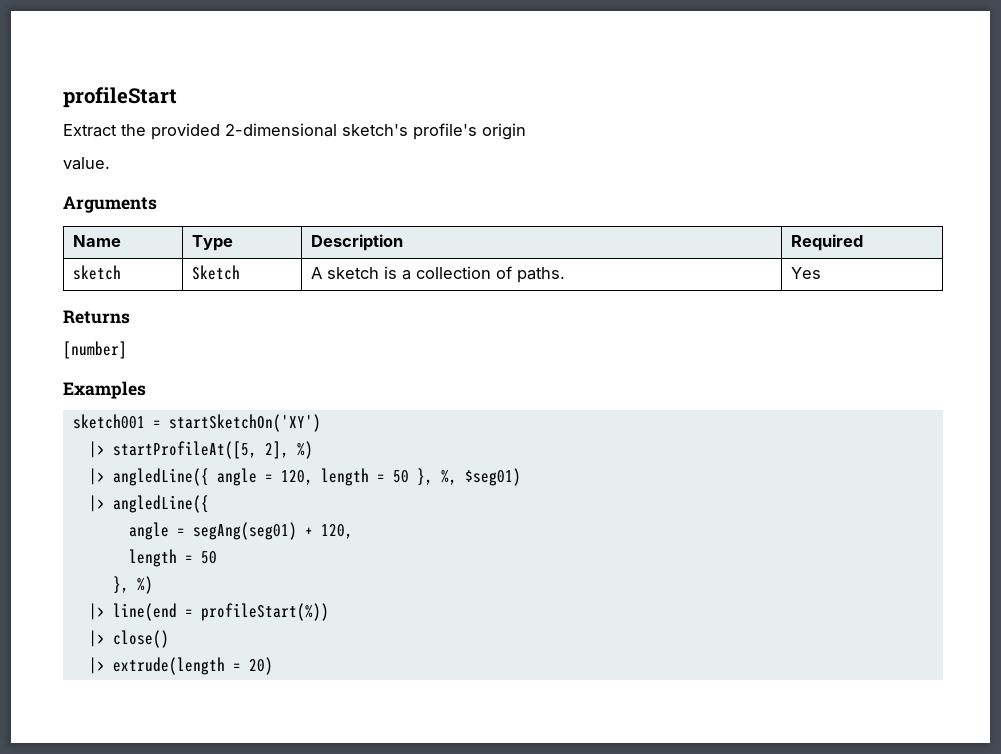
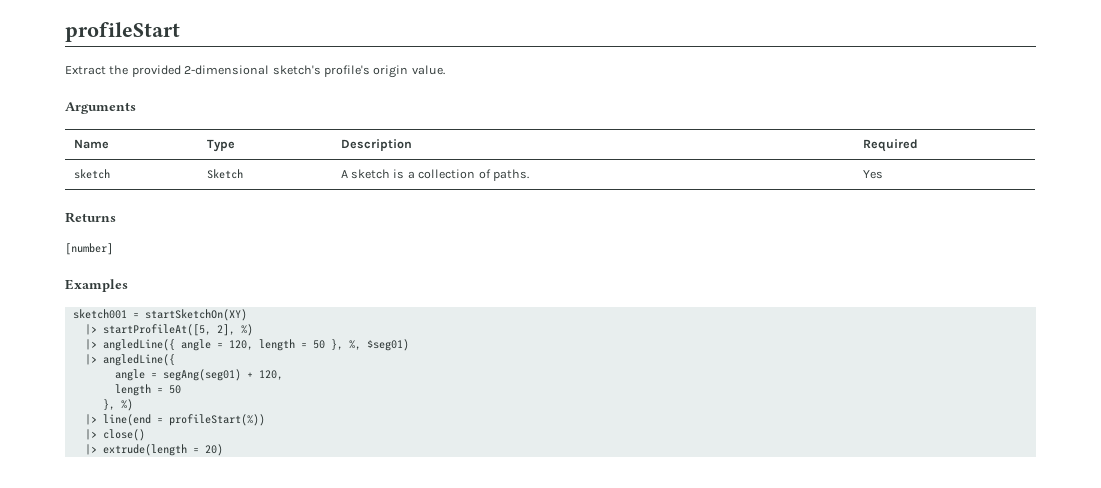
- Extract the provided 2-dimensional sketch's profile's origin
- value.
+ Extract the provided 2-dimensional sketch's profile's origin value.
- sketch001 = startSketchOn('XY')
+ sketch001 = startSketchOn(XY)

